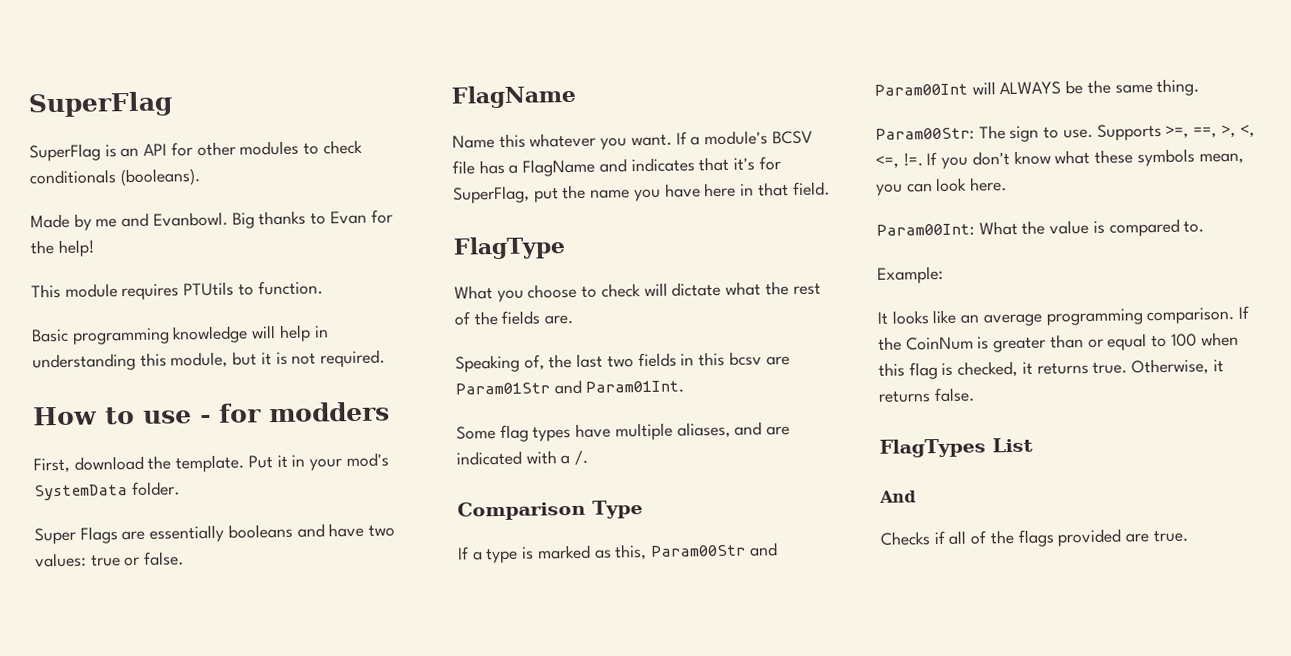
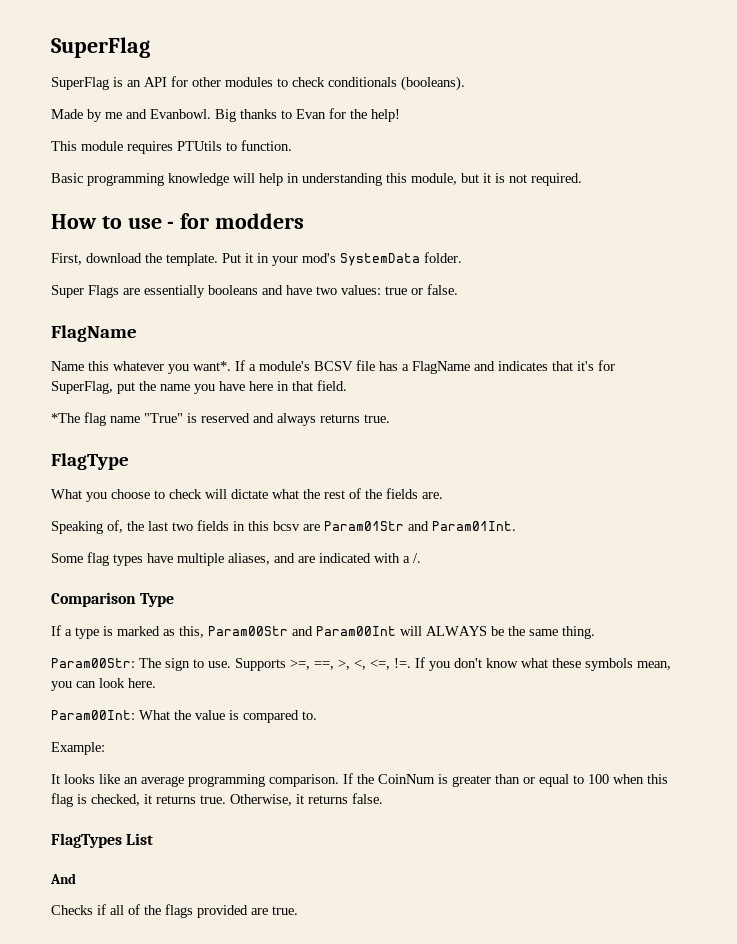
- Name this whatever you want.
+ Name this whatever you want*.
+ *The flag name "True" is reserved and always returns true.

